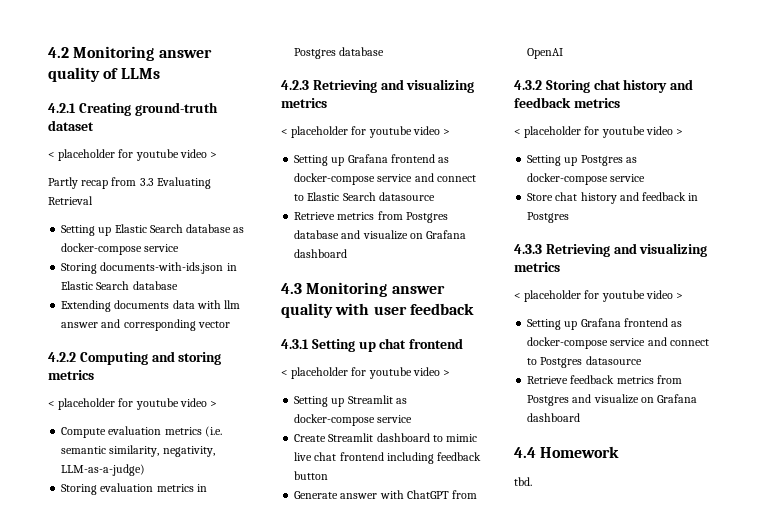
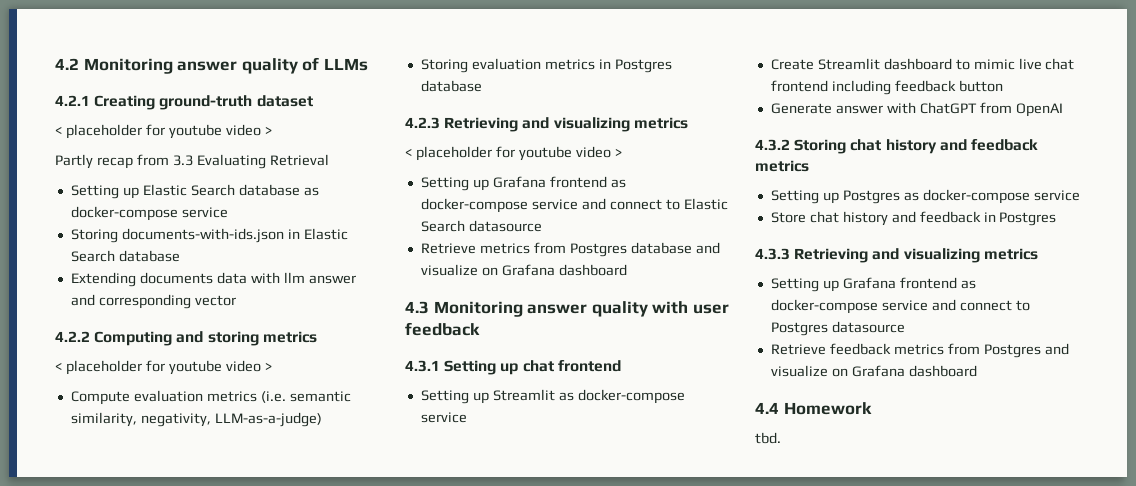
  4.3.1 Setting up chat frontend
- < placeholder for youtube video >
  4.3.2 Storing chat history and feedback metrics
- < placeholder for youtube video >
  4.3.3 Retrieving and visualizing metrics
- < placeholder for youtube video >

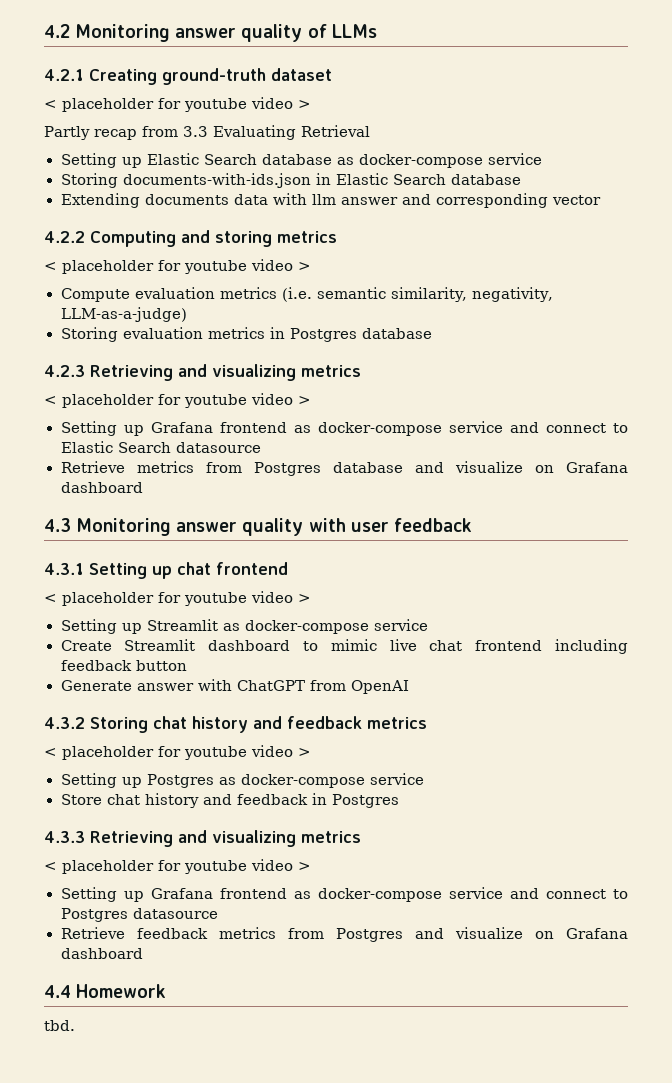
  4.3.1 Setting up chat frontend
+ < placeholder for youtube video >
  4.3.2 Storing chat history and feedback metrics
+ < placeholder for youtube video >
  4.3.3 Retrieving and visualizing metrics
+ < placeholder for youtube video >

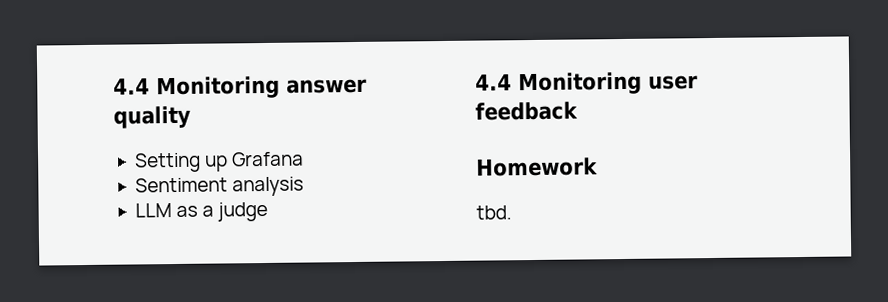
- 4.2 Monitoring answer quality of LLMs
- 4.2.1 Creating ground-truth dataset
- < placeholder for youtube video >
- Partly recap from 3.3 Evaluating Retrieval
- Setting up Elastic Search database as docker-compose service
- Storing documents-with-ids.json in Elastic Search database
- Extending documents data with llm answer and corresponding vector
- 4.2.2 Computing and storing metrics
- < placeholder for youtube video >
- Compute evaluation metrics (i.e. semantic similarity, negativity, LLM-as-a-judge)
- Storing evaluation metrics in Postgres database
- 4.2.3 Retrieving and visualizing metrics
- < placeholder for youtube video >
- Setting up Grafana frontend as docker-compose service and connect to Elastic Search datasource
- Retrieve metrics from Postgres database and visualize on Grafana dashboard
- 4.3 Monitoring answer quality with user feedback
- 4.3.1 Setting up chat frontend
- < placeholder for youtube video >
- Setting up Streamlit as docker-compose service
- Create Streamlit dashboard to mimic live chat frontend including feedback button
- Generate answer with ChatGPT from OpenAI
- 4.3.2 Storing chat history and feedback metrics
- < placeholder for youtube video >
- Setting up Postgres as docker-compose service
- Store chat history and feedback in Postgres
- 4.3.3 Retrieving and visualizing metrics
- < placeholder for youtube video >
- Setting up Grafana frontend as docker-compose service and connect to Postgres datasource
- Retrieve feedback metrics from Postgres and visualize on Grafana dashboard
- 4.4 Homework
+ 4.4 Monitoring answer quality
+ Setting up Grafana
+ Sentiment analysis
+ LLM as a judge
+ 4.4 Monitoring user feedback
+ Homework

